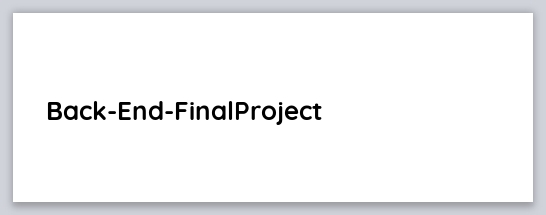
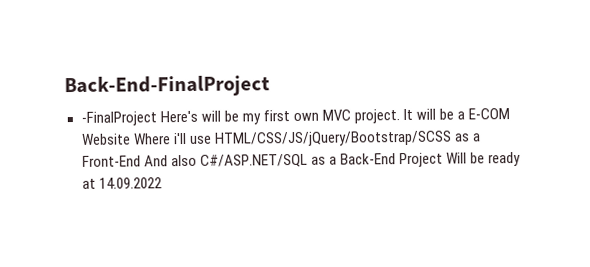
+ -FinalProject Here's will be my first own MVC project. It will be a E-COM Website Where i'll use HTML/CSS/JS/jQuery/Bootstrap/SCSS as a Front-End And also C#/ASP.NET/SQL as a Back-End Project Will be ready at 14.09.2022

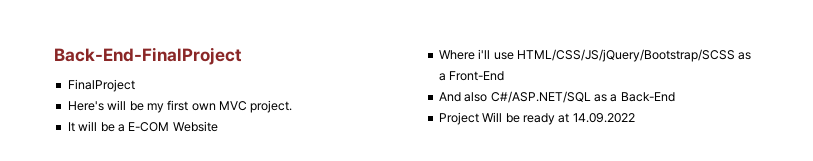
- -FinalProject Here's will be my first own MVC project. It will be a E-COM Website Where i'll use HTML/CSS/JS/jQuery/Bootstrap/SCSS as a Front-End And also C#/ASP.NET/SQL as a Back-End Project Will be ready at 14.09.2022
+ FinalProject
+ Here's will be my first own MVC project.
+ It will be a E-COM Website
+ Where i'll use HTML/CSS/JS/jQuery/Bootstrap/SCSS as a Front-End
+ And also C#/ASP.NET/SQL as a Back-End
+ Project Will be ready at 14.09.2022

